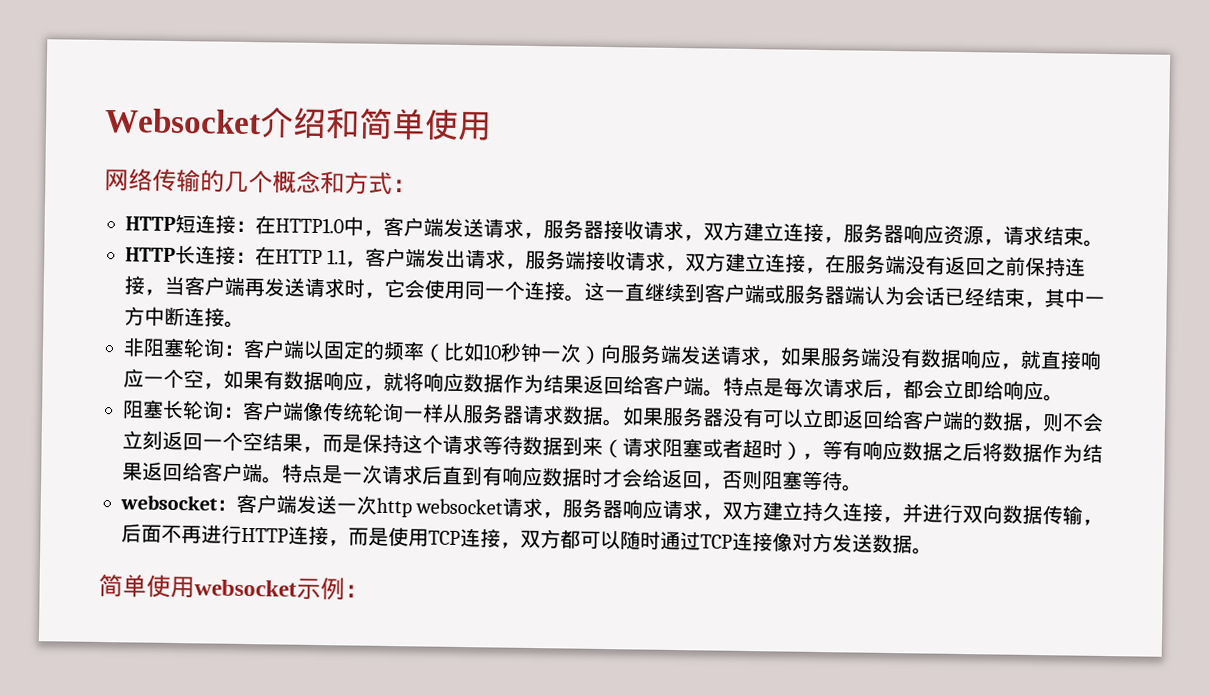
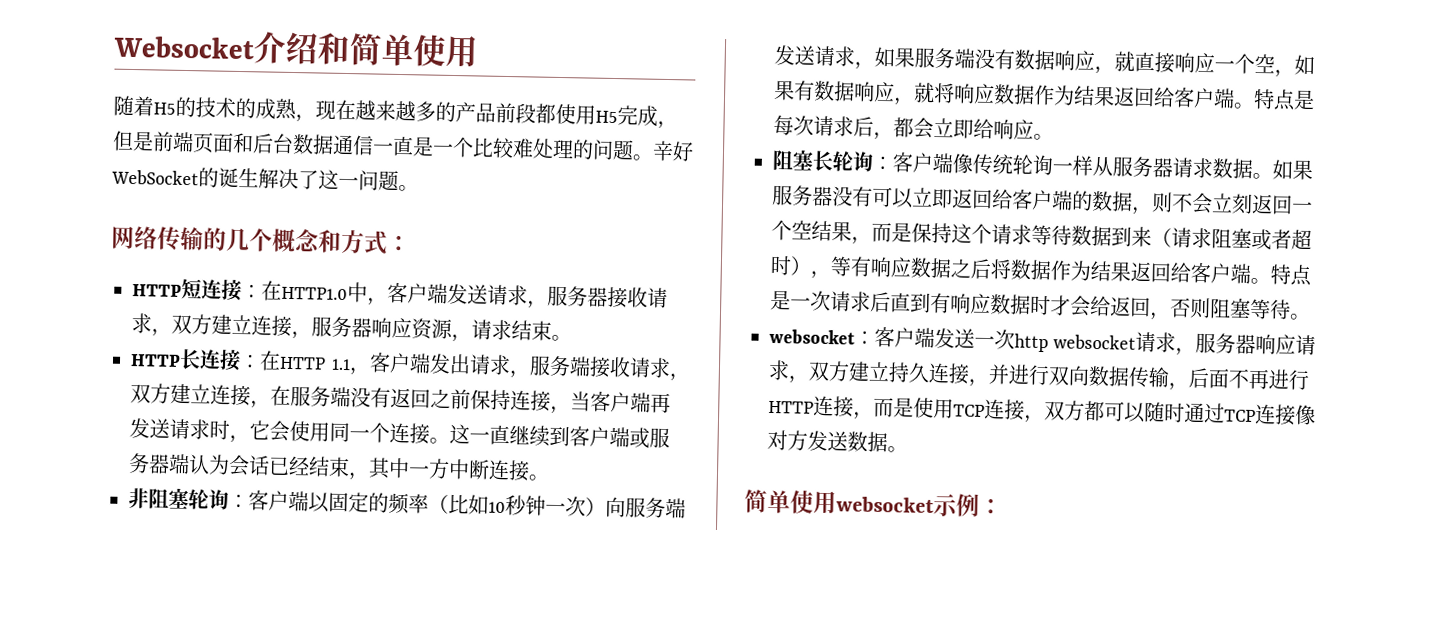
+ 随着H5的技术的成熟，现在越来越多的产品前段都使用H5完成，但是前端页面和后台数据通信一直是一个比较难处理的问题。辛好WebSocket的诞生解决了这一问题。

